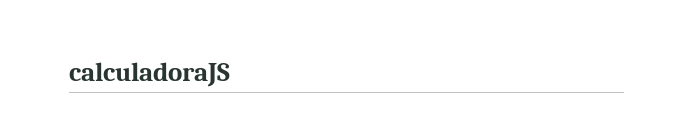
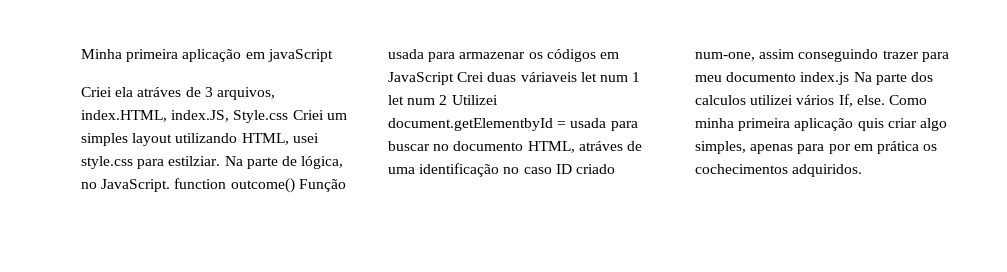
- calculadoraJS
+ Minha primeira aplicação em javaScript
+ Criei ela atráves de 3 arquivos, index.HTML, index.JS, Style.css Criei um simples layout utilizando HTML, usei style.css para estilziar. Na parte de lógica, no JavaScript. function outcome() Função usada para armazenar os códigos em JavaScript Crei duas váriaveis let num 1 let num 2 Utilizei document.getElementbyId = usada para buscar no documento HTML, atráves de uma identificação no caso ID criado num-one, assim conseguindo trazer para meu documento index.js Na parte dos calculos utilizei vários If, else. Como minha primeira aplicação quis criar algo simples, apenas para por em prática os cochecimentos adquiridos.

